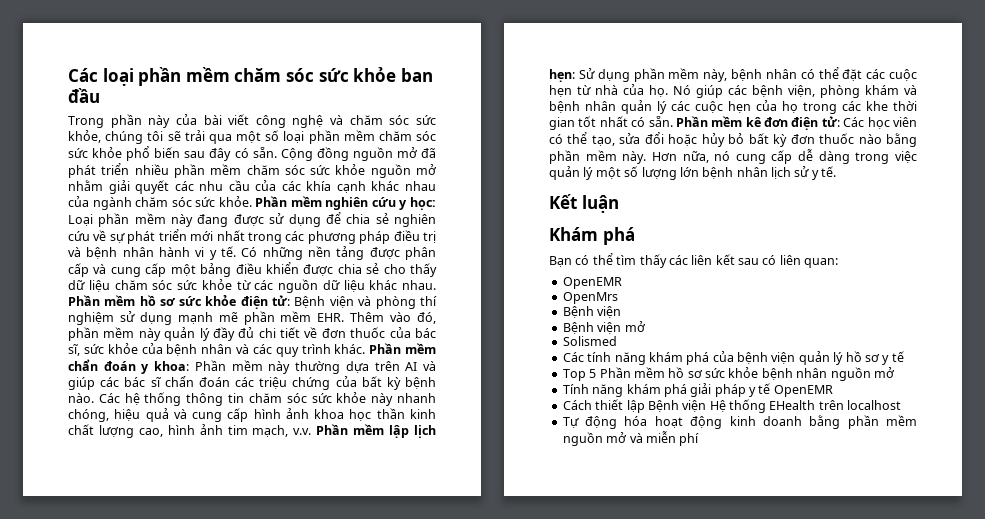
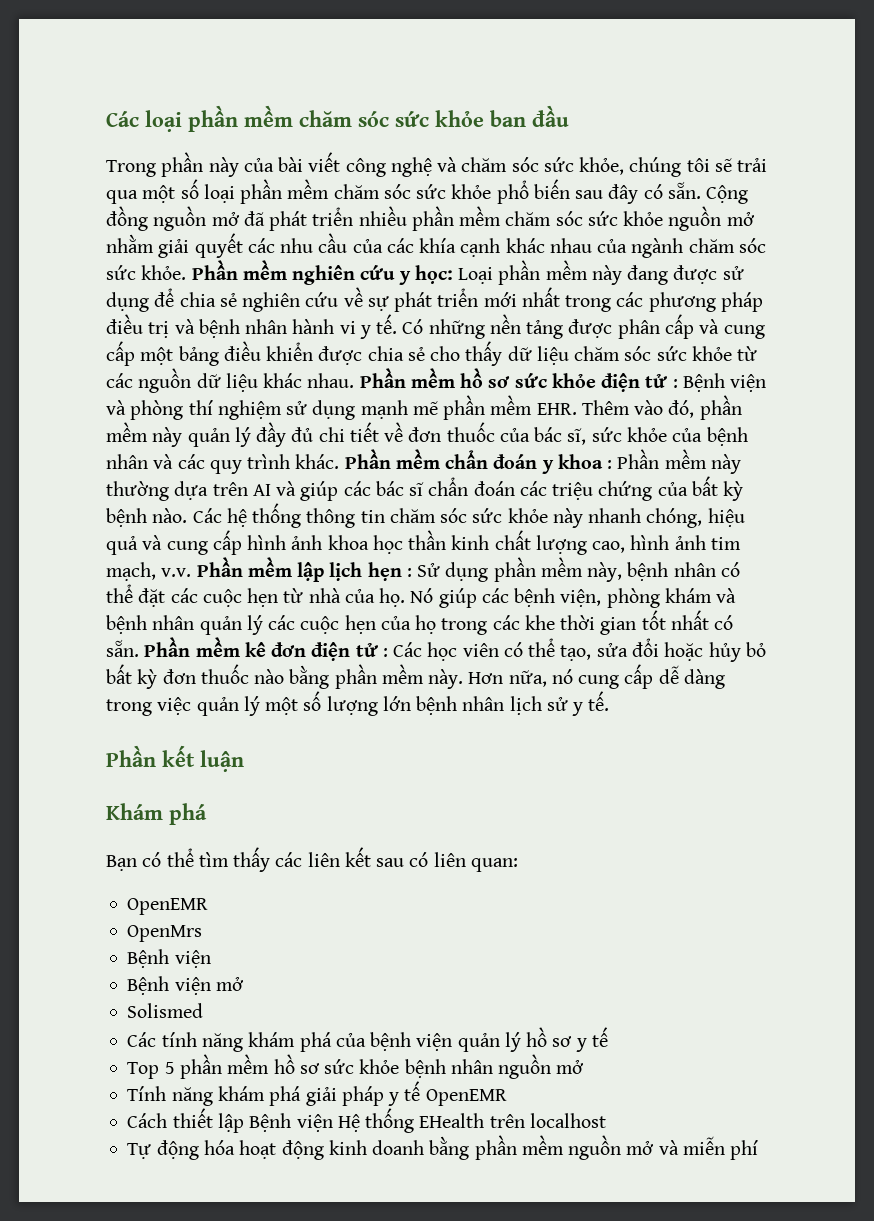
- Phần mềm hồ sơ sức khỏe điện tử: Bệnh viện và phòng thí nghiệm sử dụng mạnh mẽ phần mềm EHR. Thêm vào đó, phần mềm này quản lý đầy đủ chi tiết về đơn thuốc của bác sĩ, sức khỏe của bệnh nhân và các quy trình khác.
+ Phần mềm hồ sơ sức khỏe điện tử : Bệnh viện và phòng thí nghiệm sử dụng mạnh mẽ phần mềm EHR. Thêm vào đó, phần mềm này quản lý đầy đủ chi tiết về đơn thuốc của bác sĩ, sức khỏe của bệnh nhân và các quy trình khác.
- Phần mềm chẩn đoán y khoa: Phần mềm này thường dựa trên AI và giúp các bác sĩ chẩn đoán các triệu chứng của bất kỳ bệnh nào.
+ Phần mềm chẩn đoán y khoa : Phần mềm này thường dựa trên AI và giúp các bác sĩ chẩn đoán các triệu chứng của bất kỳ bệnh nào.
- Các hệ thống thông tin chăm sóc sức khỏe này nhanh chóng, hiệu quả và cung cấp hình ảnh khoa học thần kinh chất lượng cao, hình ảnh tim mạch, v.v. Phần mềm lập lịch hẹn: Sử dụng phần mềm này, bệnh nhân có thể đặt các cuộc hẹn từ nhà của họ.
+ Các hệ thống thông tin chăm sóc sức khỏe này nhanh chóng, hiệu quả và cung cấp hình ảnh khoa học thần kinh chất lượng cao, hình ảnh tim mạch, v.v. Phần mềm lập lịch hẹn : Sử dụng phần mềm này, bệnh nhân có thể đặt các cuộc hẹn từ nhà của họ.
- Phần mềm kê đơn điện tử: Các học viên có thể tạo, sửa đổi hoặc hủy bỏ bất kỳ đơn thuốc nào bằng phần mềm này.
+ Phần mềm kê đơn điện tử : Các học viên có thể tạo, sửa đổi hoặc hủy bỏ bất kỳ đơn thuốc nào bằng phần mềm này.
- Kết luận
+ Phần kết luận
- Top 5 Phần mềm hồ sơ sức khỏe bệnh nhân nguồn mở
+ Top 5 phần mềm hồ sơ sức khỏe bệnh nhân nguồn mở

